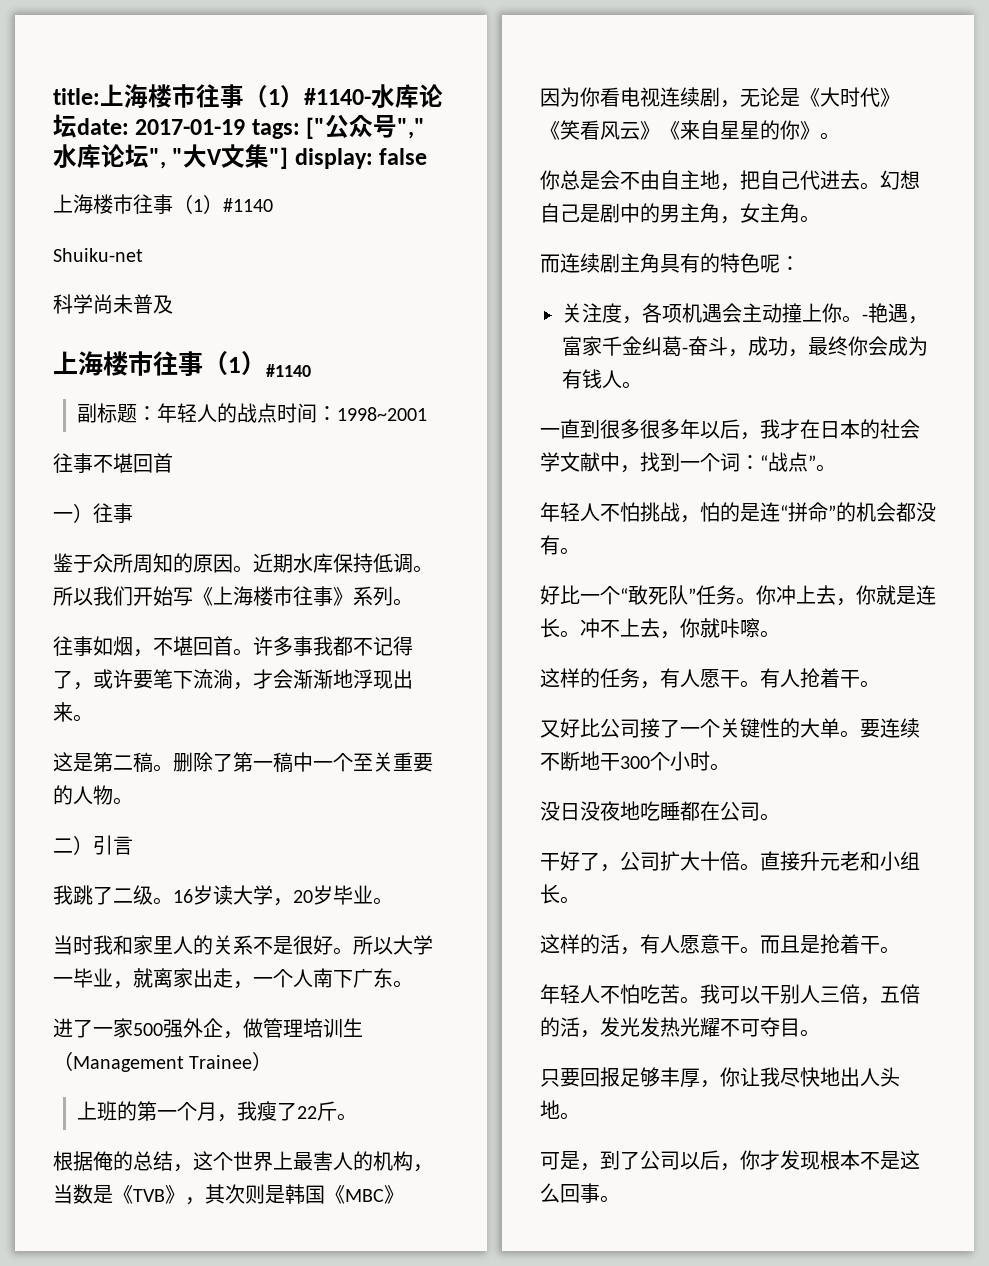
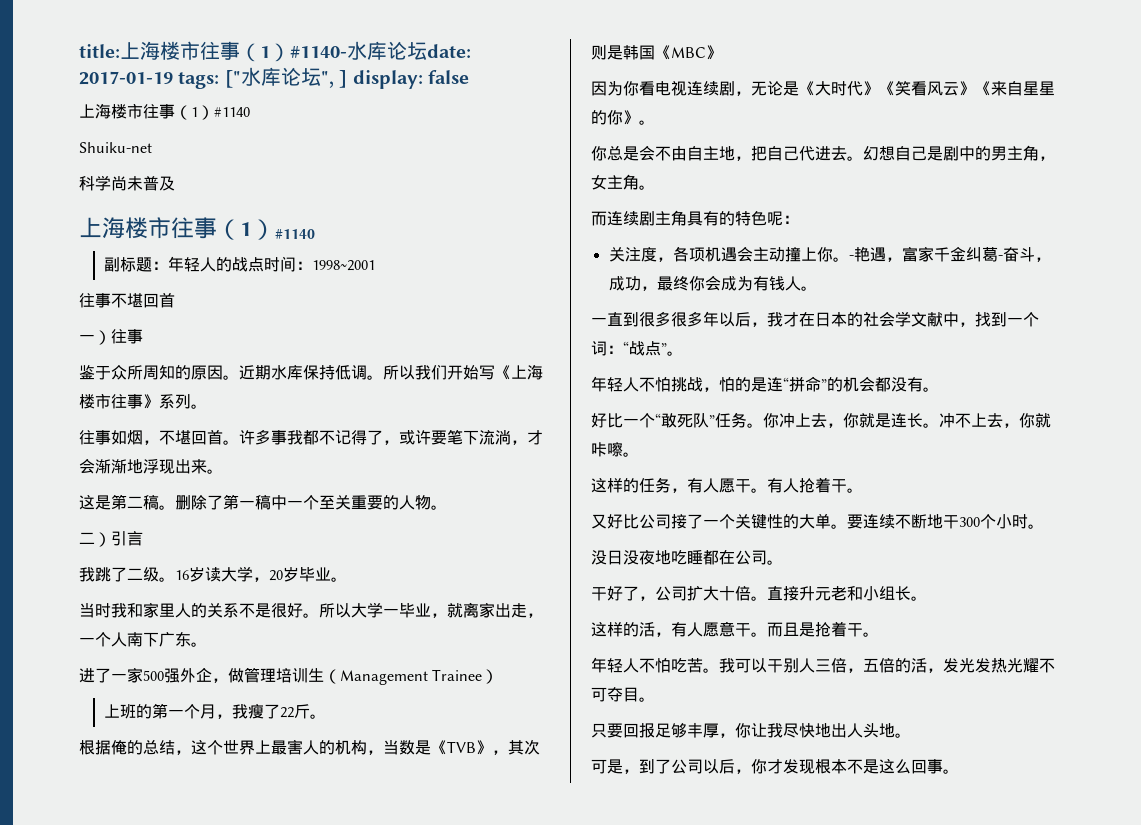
- title:上海楼市往事（1）#1140-水库论坛date: 2017-01-19 tags: ["公众号","水库论坛", "大V文集"] display: false
+ title:上海楼市往事（1）#1140-水库论坛date: 2017-01-19 tags: ["水库论坛", ] display: false

